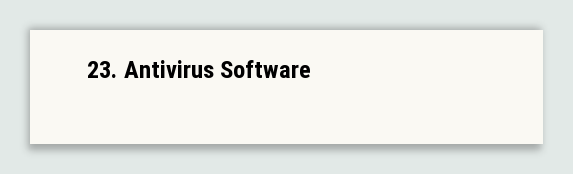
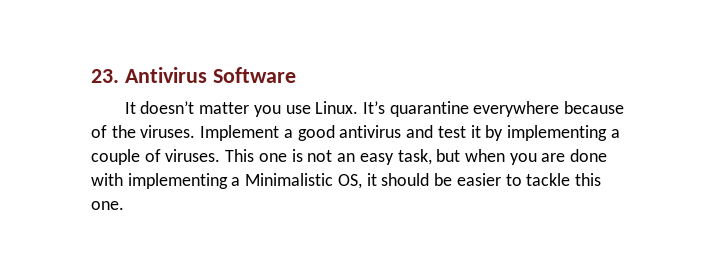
+ It doesn’t matter you use Linux. It’s quarantine everywhere because of the viruses. Implement a good antivirus and test it by implementing a couple of viruses. This one is not an easy task, but when you are done with implementing a Minimalistic OS, it should be easier to tackle this one.

